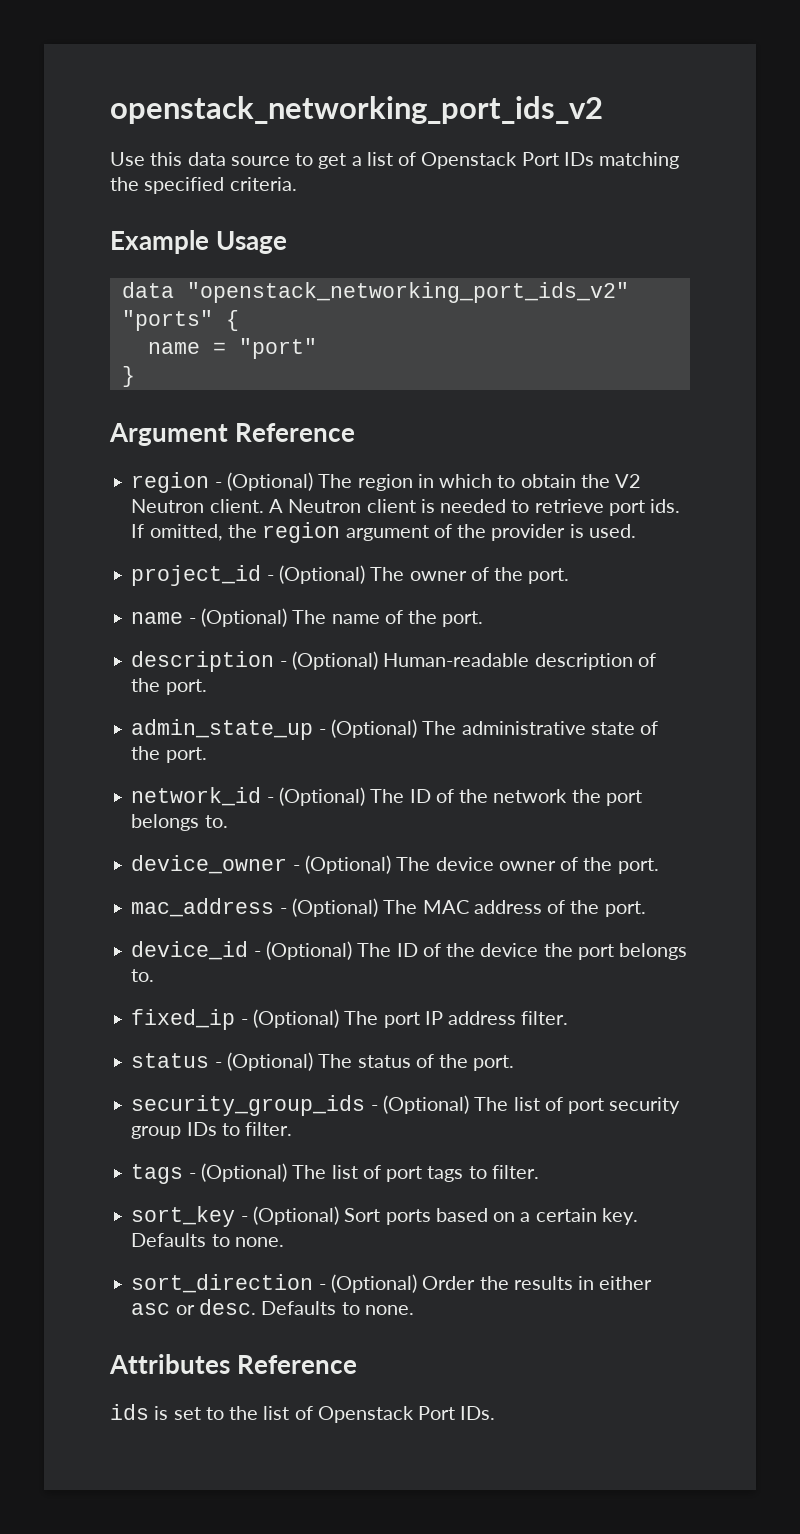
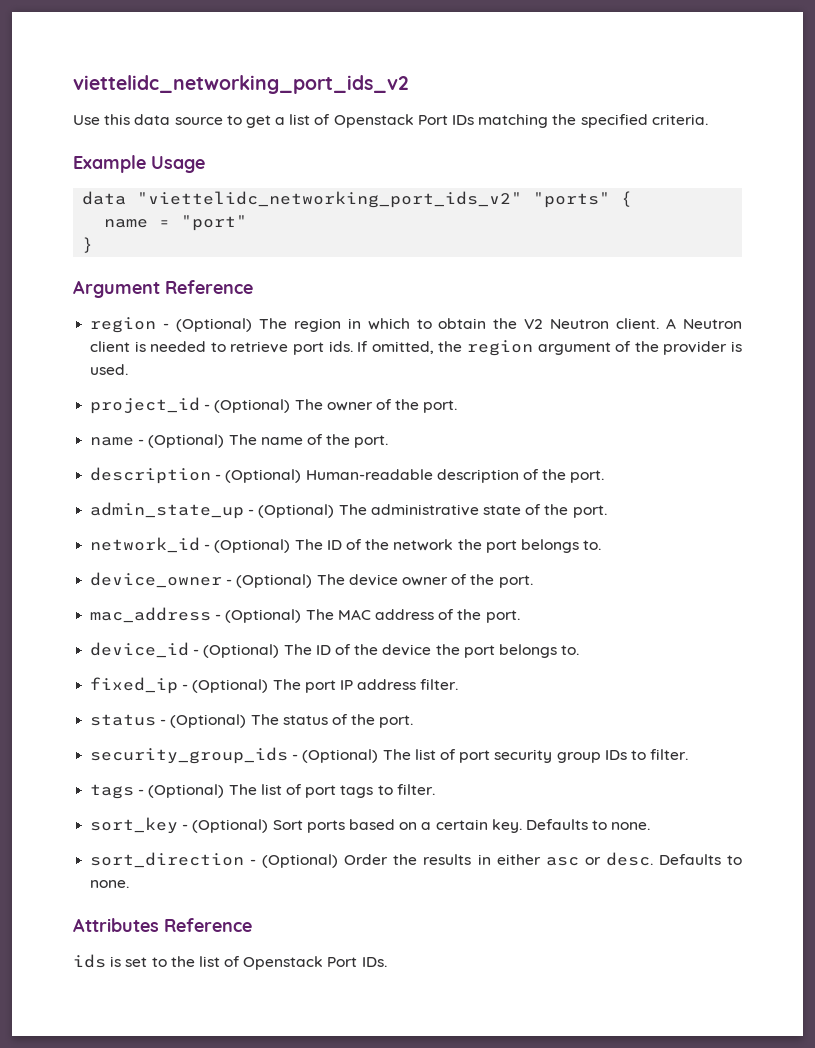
- openstack_networking_port_ids_v2
+ viettelidc_networking_port_ids_v2
- data "openstack_networking_port_ids_v2" "ports" {
+ data "viettelidc_networking_port_ids_v2" "ports" {

